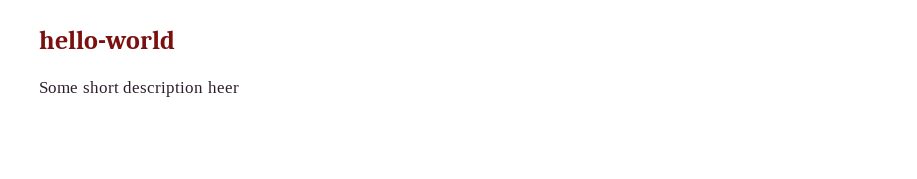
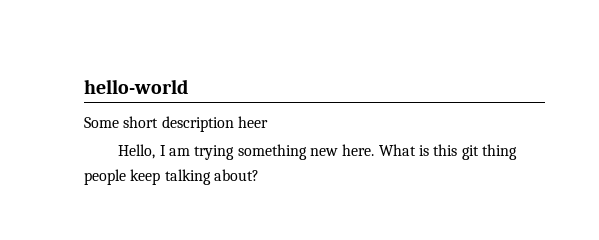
+ Hello, I am trying something new here. What is this git thing people keep talking about?

